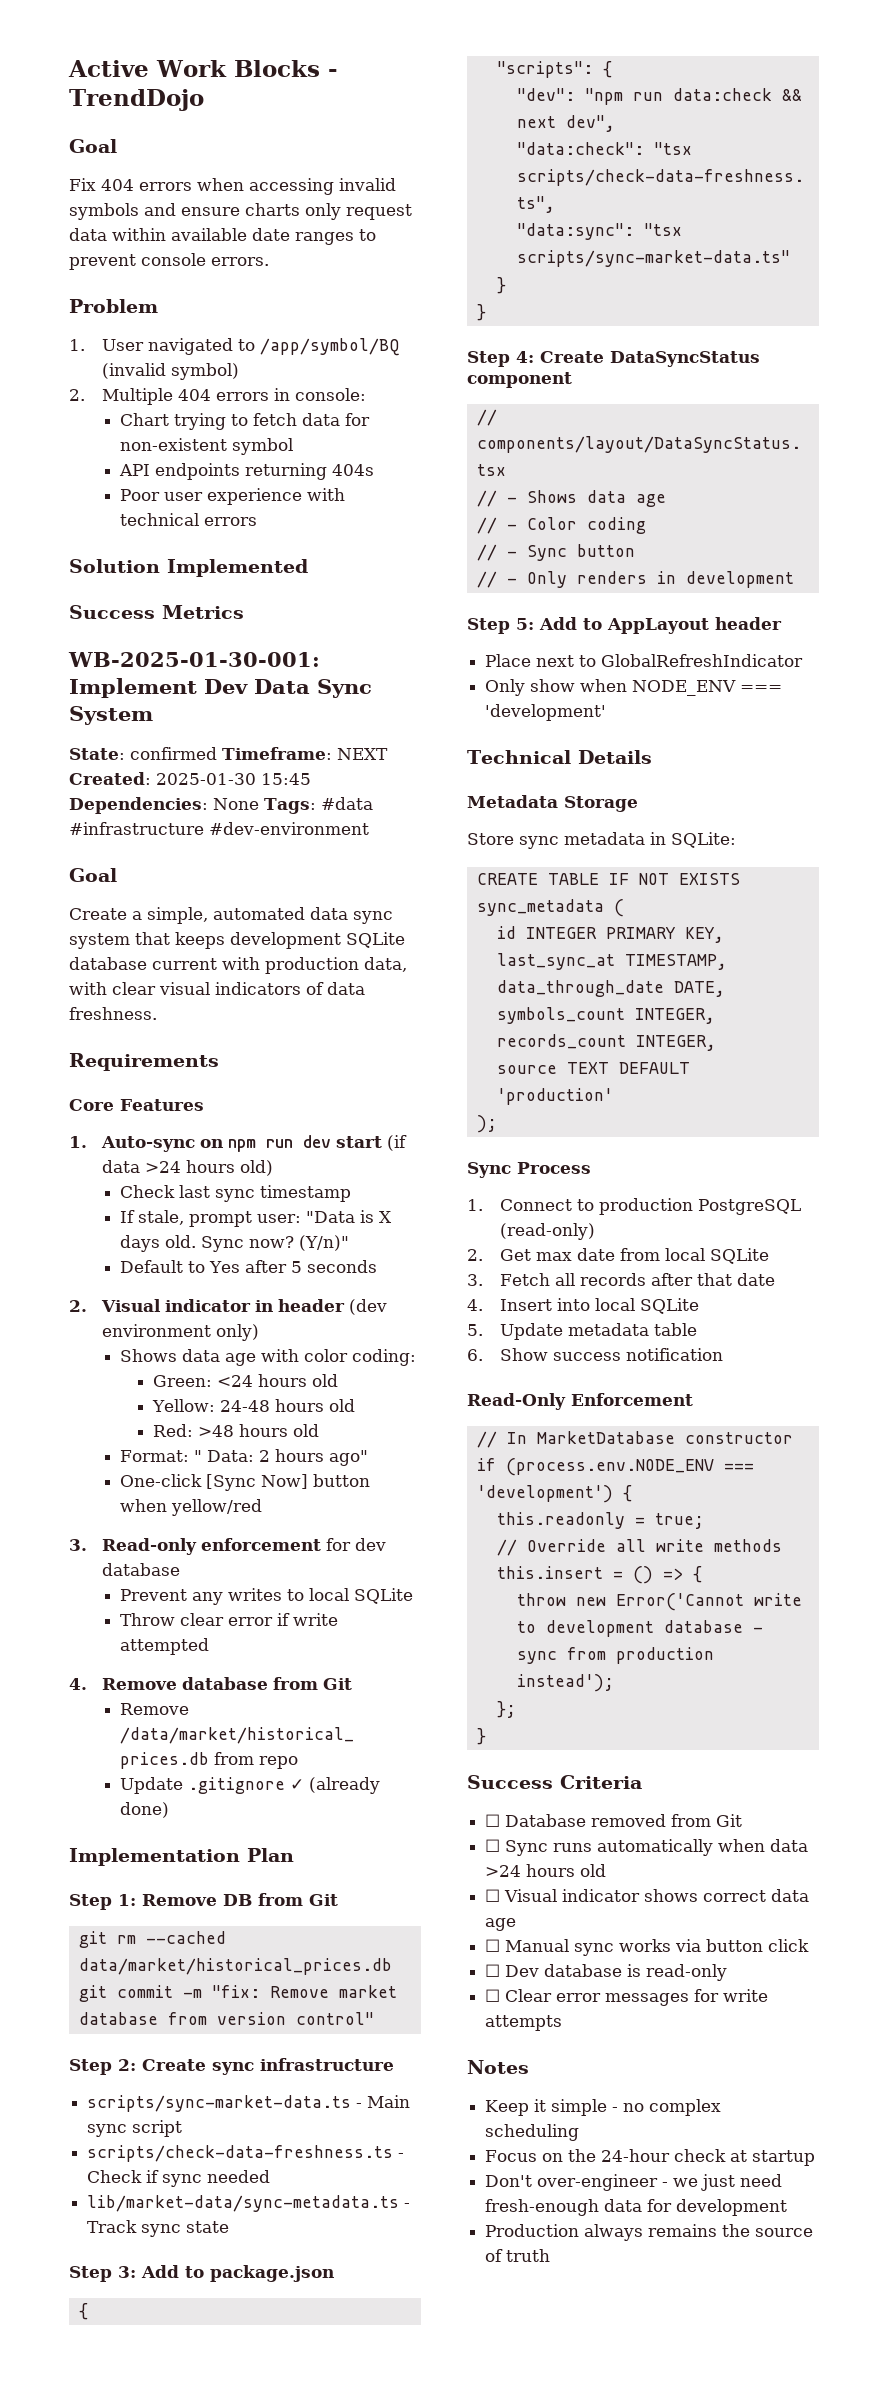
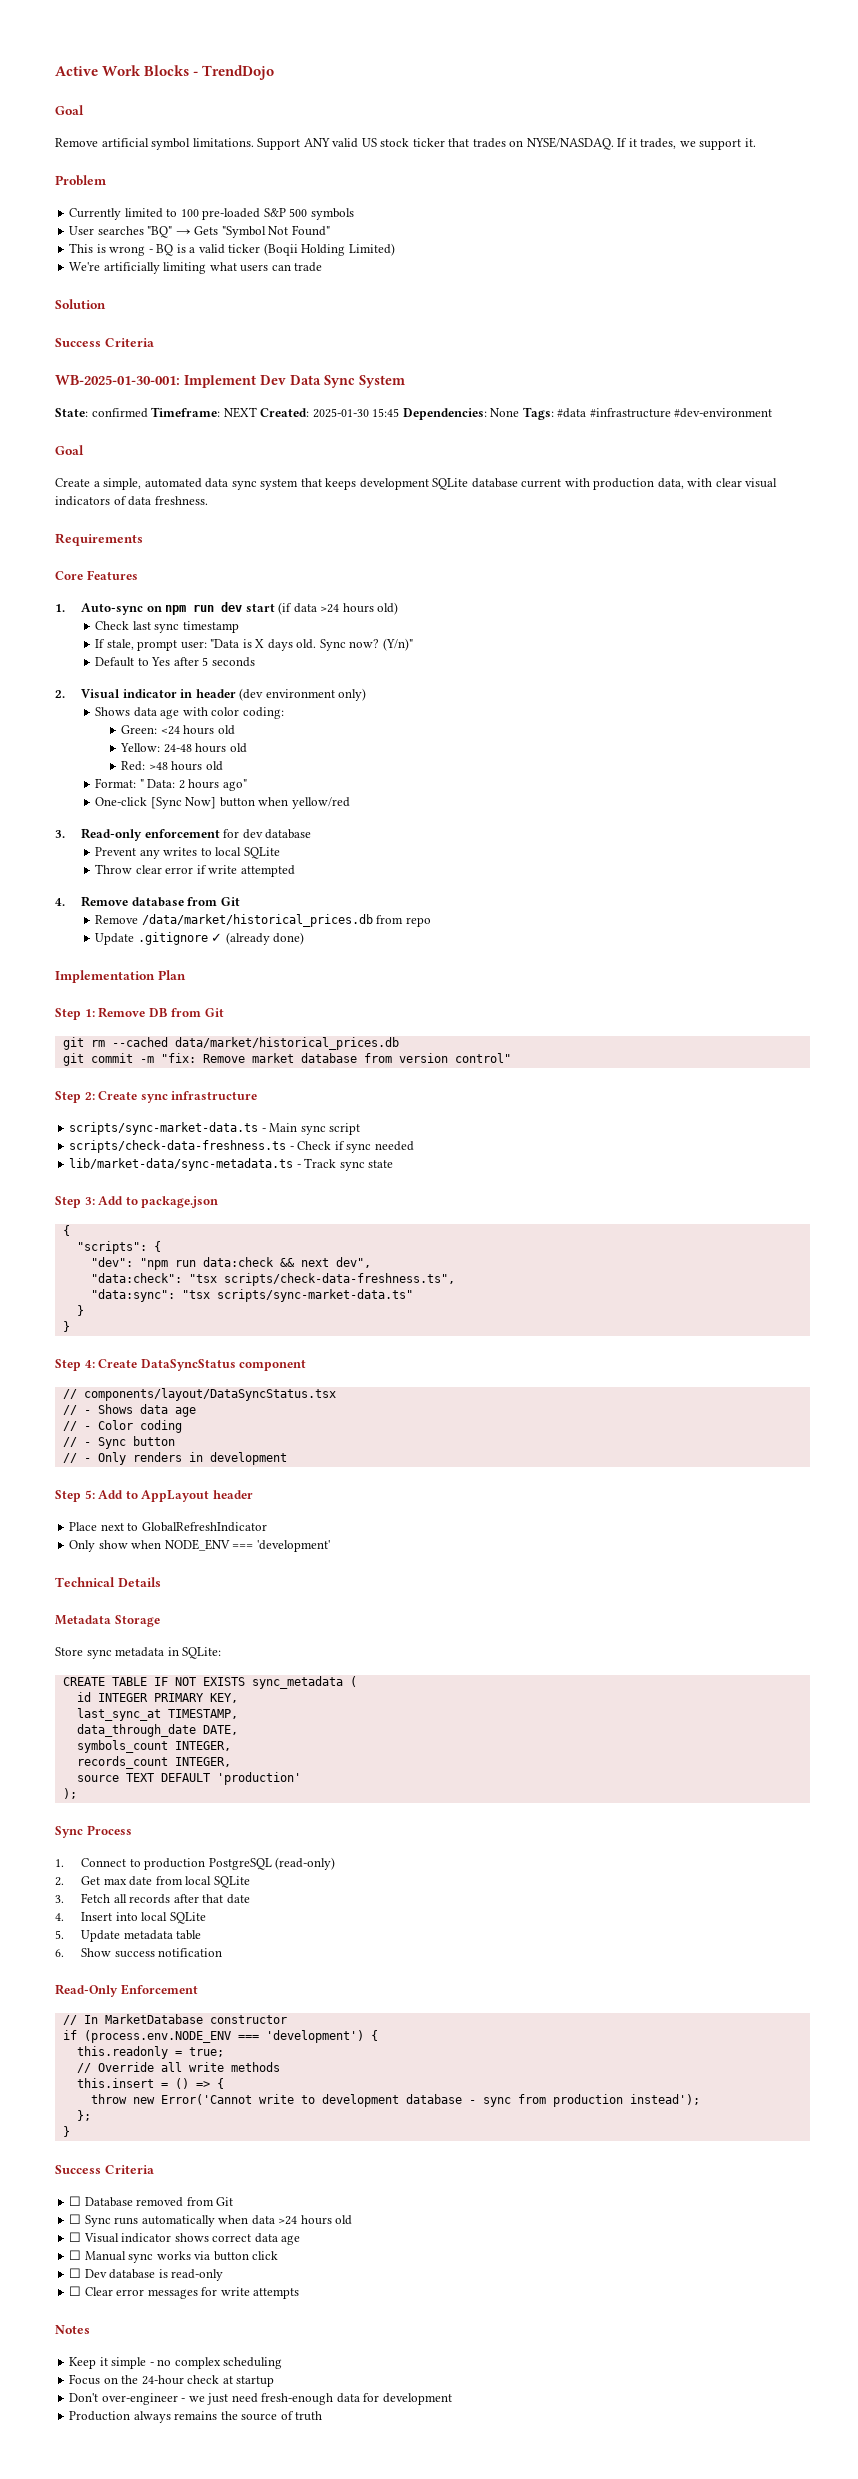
- Fix 404 errors when accessing invalid symbols and ensure charts only request data within available date ranges to prevent console errors.
+ Remove artificial symbol limitations. Support ANY valid US stock ticker that trades on NYSE/NASDAQ. If it trades, we support it.
  Problem
- 1. User navigated to /app/symbol/BQ (invalid symbol)
- 2. Multiple 404 errors in console:
- Chart trying to fetch data for non-existent symbol
- API endpoints returning 404s
- Poor user experience with technical errors
+ Currently limited to 100 pre-loaded S&P 500 symbols
+ User searches "BQ" → Gets "Symbol Not Found"
+ This is wrong - BQ is a valid ticker (Boqii Holding Limited)
+ We're artificially limiting what users can trade
- Solution Implemented
- Success Metrics
+ Solution
+ Success Criteria

